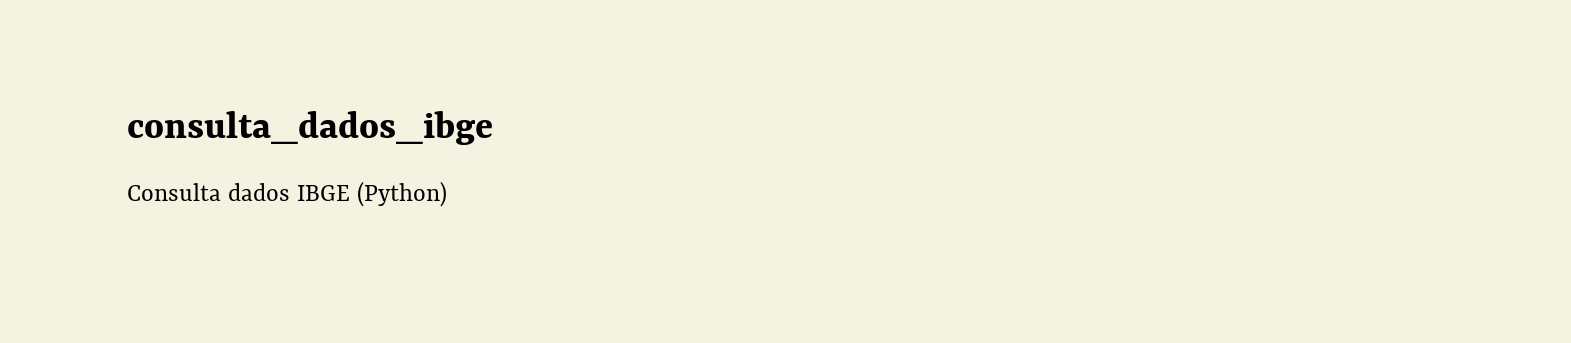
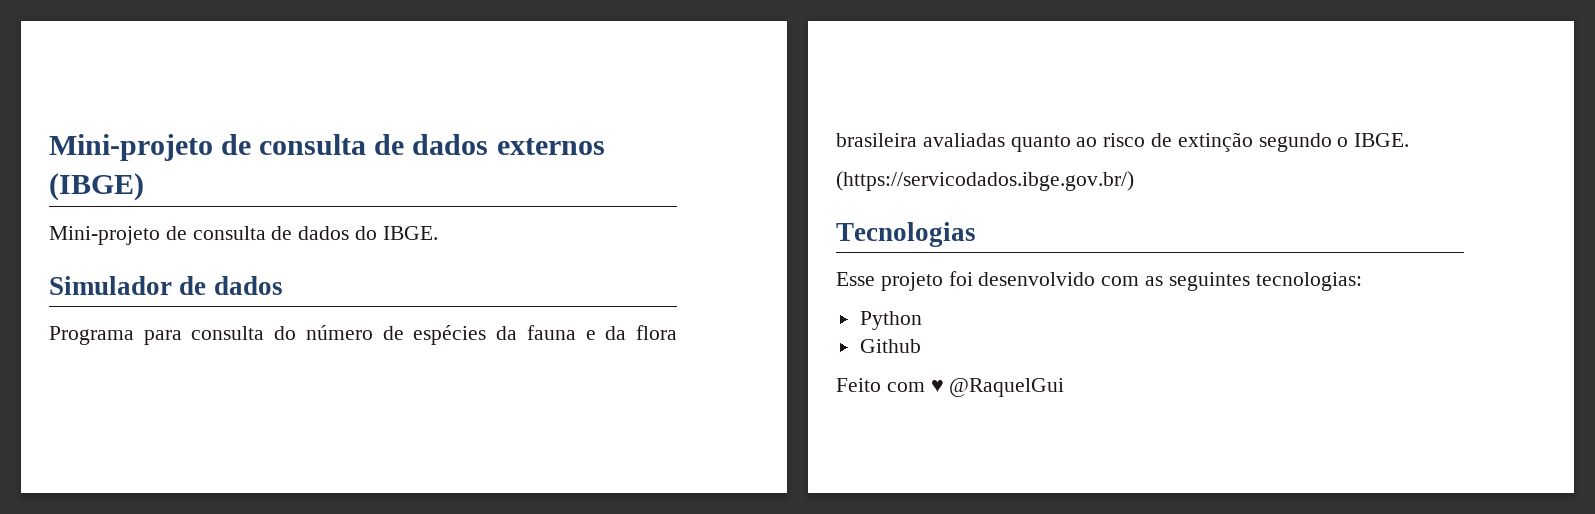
- consulta_dados_ibge
- Consulta dados IBGE (Python)
+ Mini-projeto de consulta de dados externos (IBGE)
+ Mini-projeto de consulta de dados do IBGE.
+ Simulador de dados
+ Programa para consulta do número de espécies da fauna e da flora brasileira avaliadas quanto ao risco de extinção segundo o IBGE.
+ (https://servicodados.ibge.gov.br/)
+ Tecnologias
+ Esse projeto foi desenvolvido com as seguintes tecnologias:
+ Python
+ Github
+ Feito com ♥ @RaquelGui

